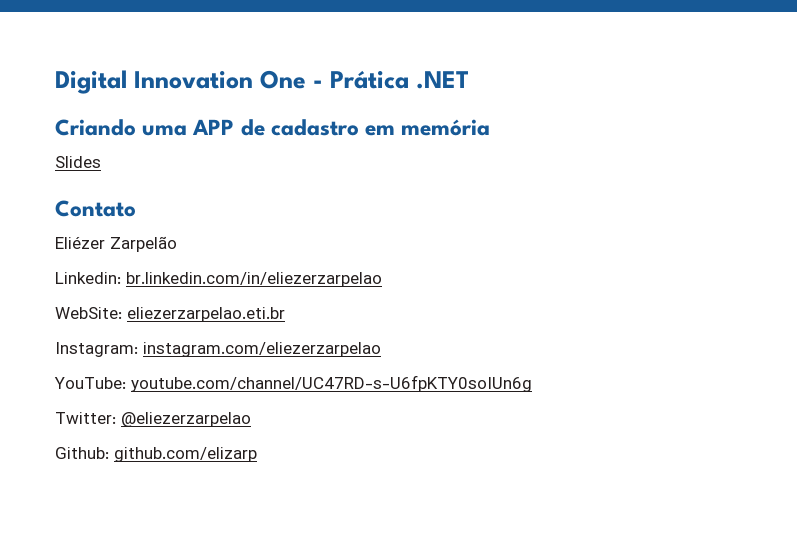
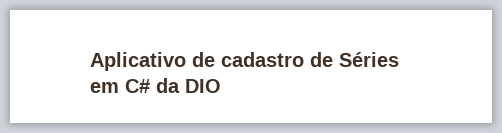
- Digital Innovation One - Prática .NET
- Criando uma APP de cadastro em memória
- Slides
- Contato
- Eliézer Zarpelão
- Linkedin: br.linkedin.com/in/eliezerzarpelao
- WebSite: eliezerzarpelao.eti.br
- Instagram: instagram.com/eliezerzarpelao
- YouTube: youtube.com/channel/UC47RD-s-U6fpKTY0soIUn6g
- Twitter: @eliezerzarpelao
- Github: github.com/elizarp
+ Aplicativo de cadastro de Séries em C# da DIO

